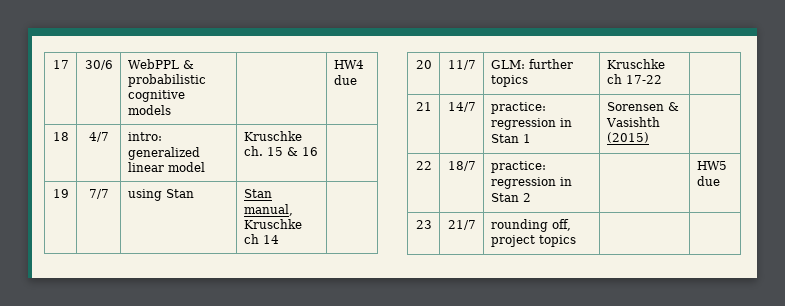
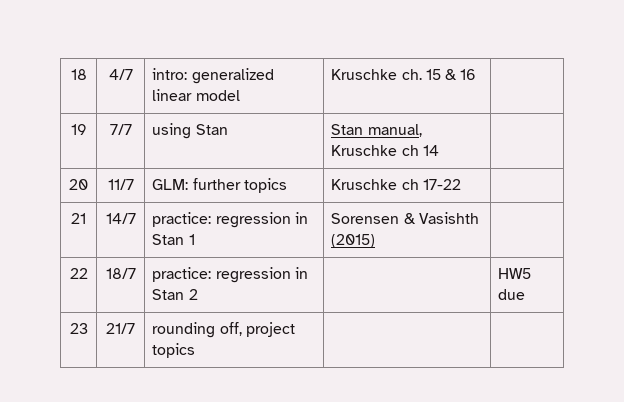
- 17 | 30/6 | WebPPL & probabilistic cognitive models | | HW4 due

